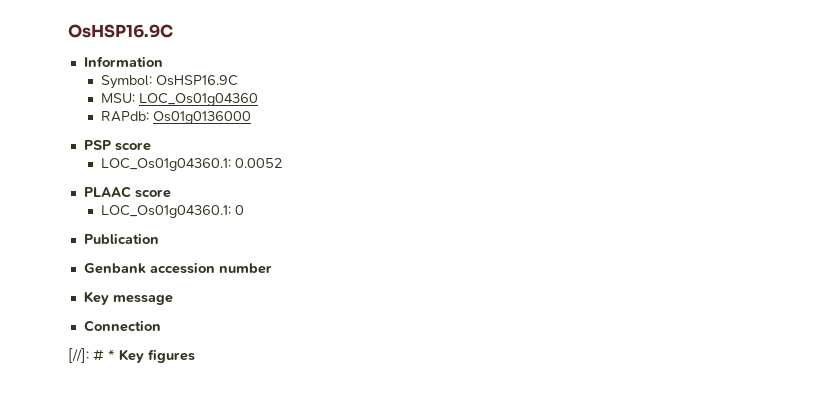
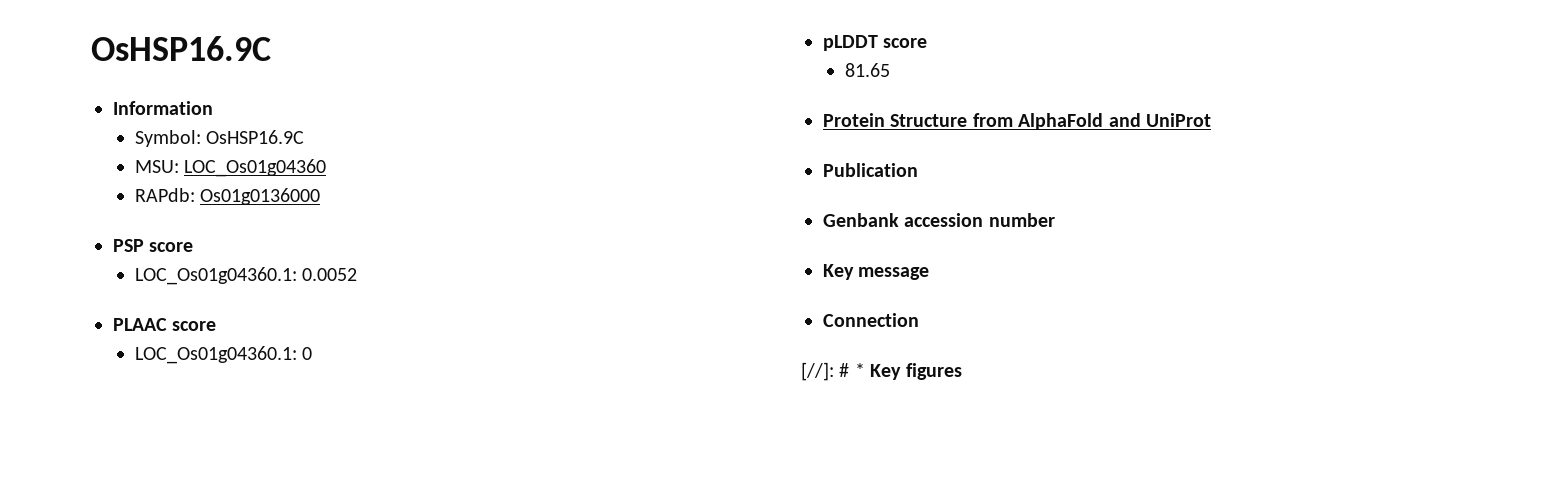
+ pLDDT score
+ 81.65
+ Protein Structure from AlphaFold and UniProt

